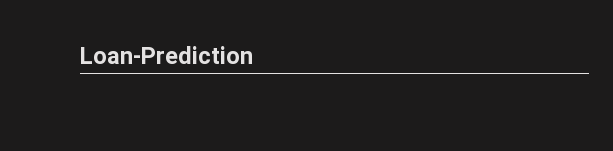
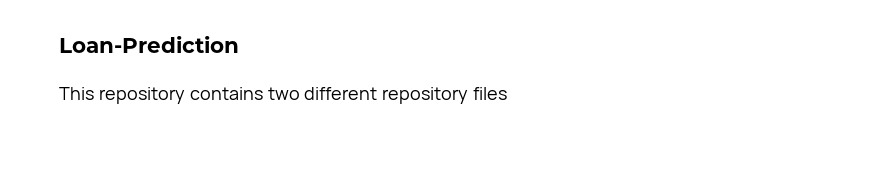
+ This repository contains two different repository files

